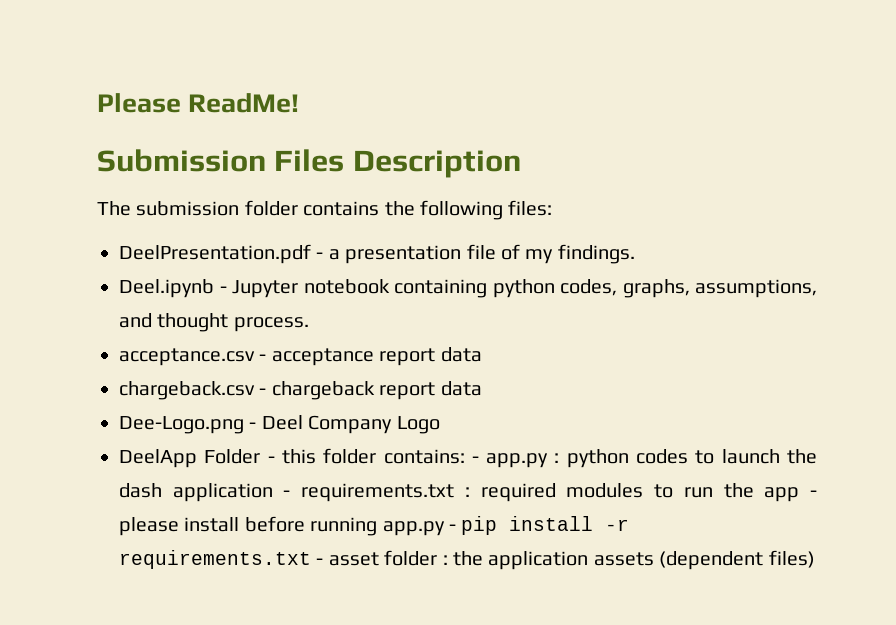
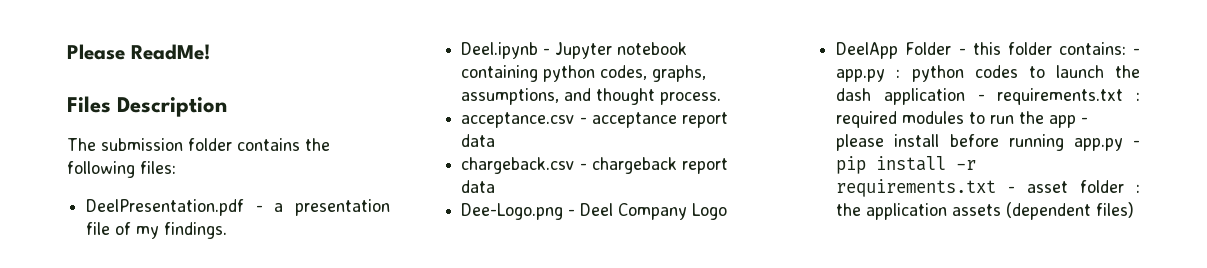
- Submission Files Description
+ Files Description

